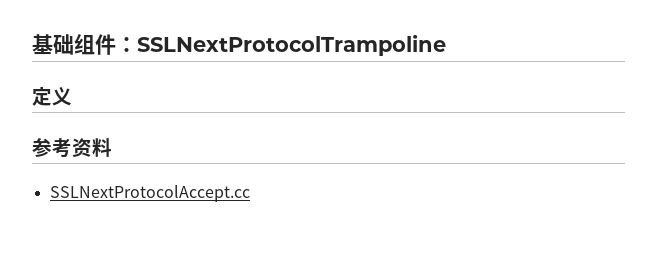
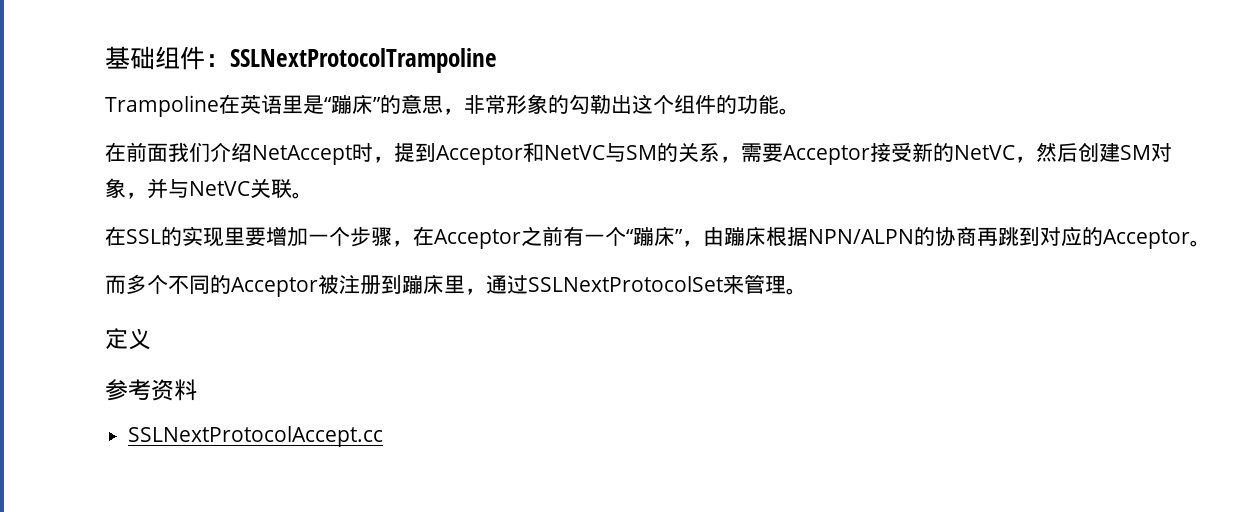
+ Trampoline在英语里是“蹦床”的意思，非常形象的勾勒出这个组件的功能。
+ 在前面我们介绍NetAccept时，提到Acceptor和NetVC与SM的关系，需要Acceptor接受新的NetVC，然后创建SM对象，并与NetVC关联。
+ 在SSL的实现里要增加一个步骤，在Acceptor之前有一个“蹦床”，由蹦床根据NPN/ALPN的协商再跳到对应的Acceptor。
+ 而多个不同的Acceptor被注册到蹦床里，通过SSLNextProtocolSet来管理。

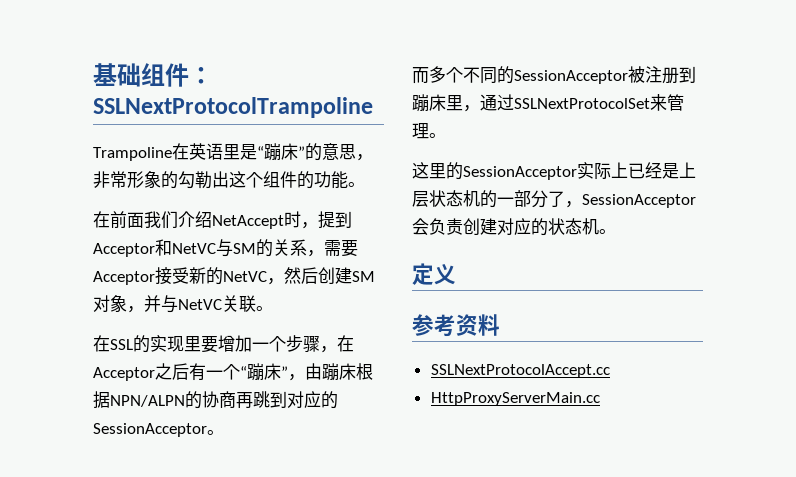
- 在SSL的实现里要增加一个步骤，在Acceptor之前有一个“蹦床”，由蹦床根据NPN/ALPN的协商再跳到对应的Acceptor。
+ 在SSL的实现里要增加一个步骤，在Acceptor之后有一个“蹦床”，由蹦床根据NPN/ALPN的协商再跳到对应的SessionAcceptor。
- 而多个不同的Acceptor被注册到蹦床里，通过SSLNextProtocolSet来管理。
+ 而多个不同的SessionAcceptor被注册到蹦床里，通过SSLNextProtocolSet来管理。
+ 这里的SessionAcceptor实际上已经是上层状态机的一部分了，SessionAcceptor会负责创建对应的状态机。
+ HttpProxyServerMain.cc

